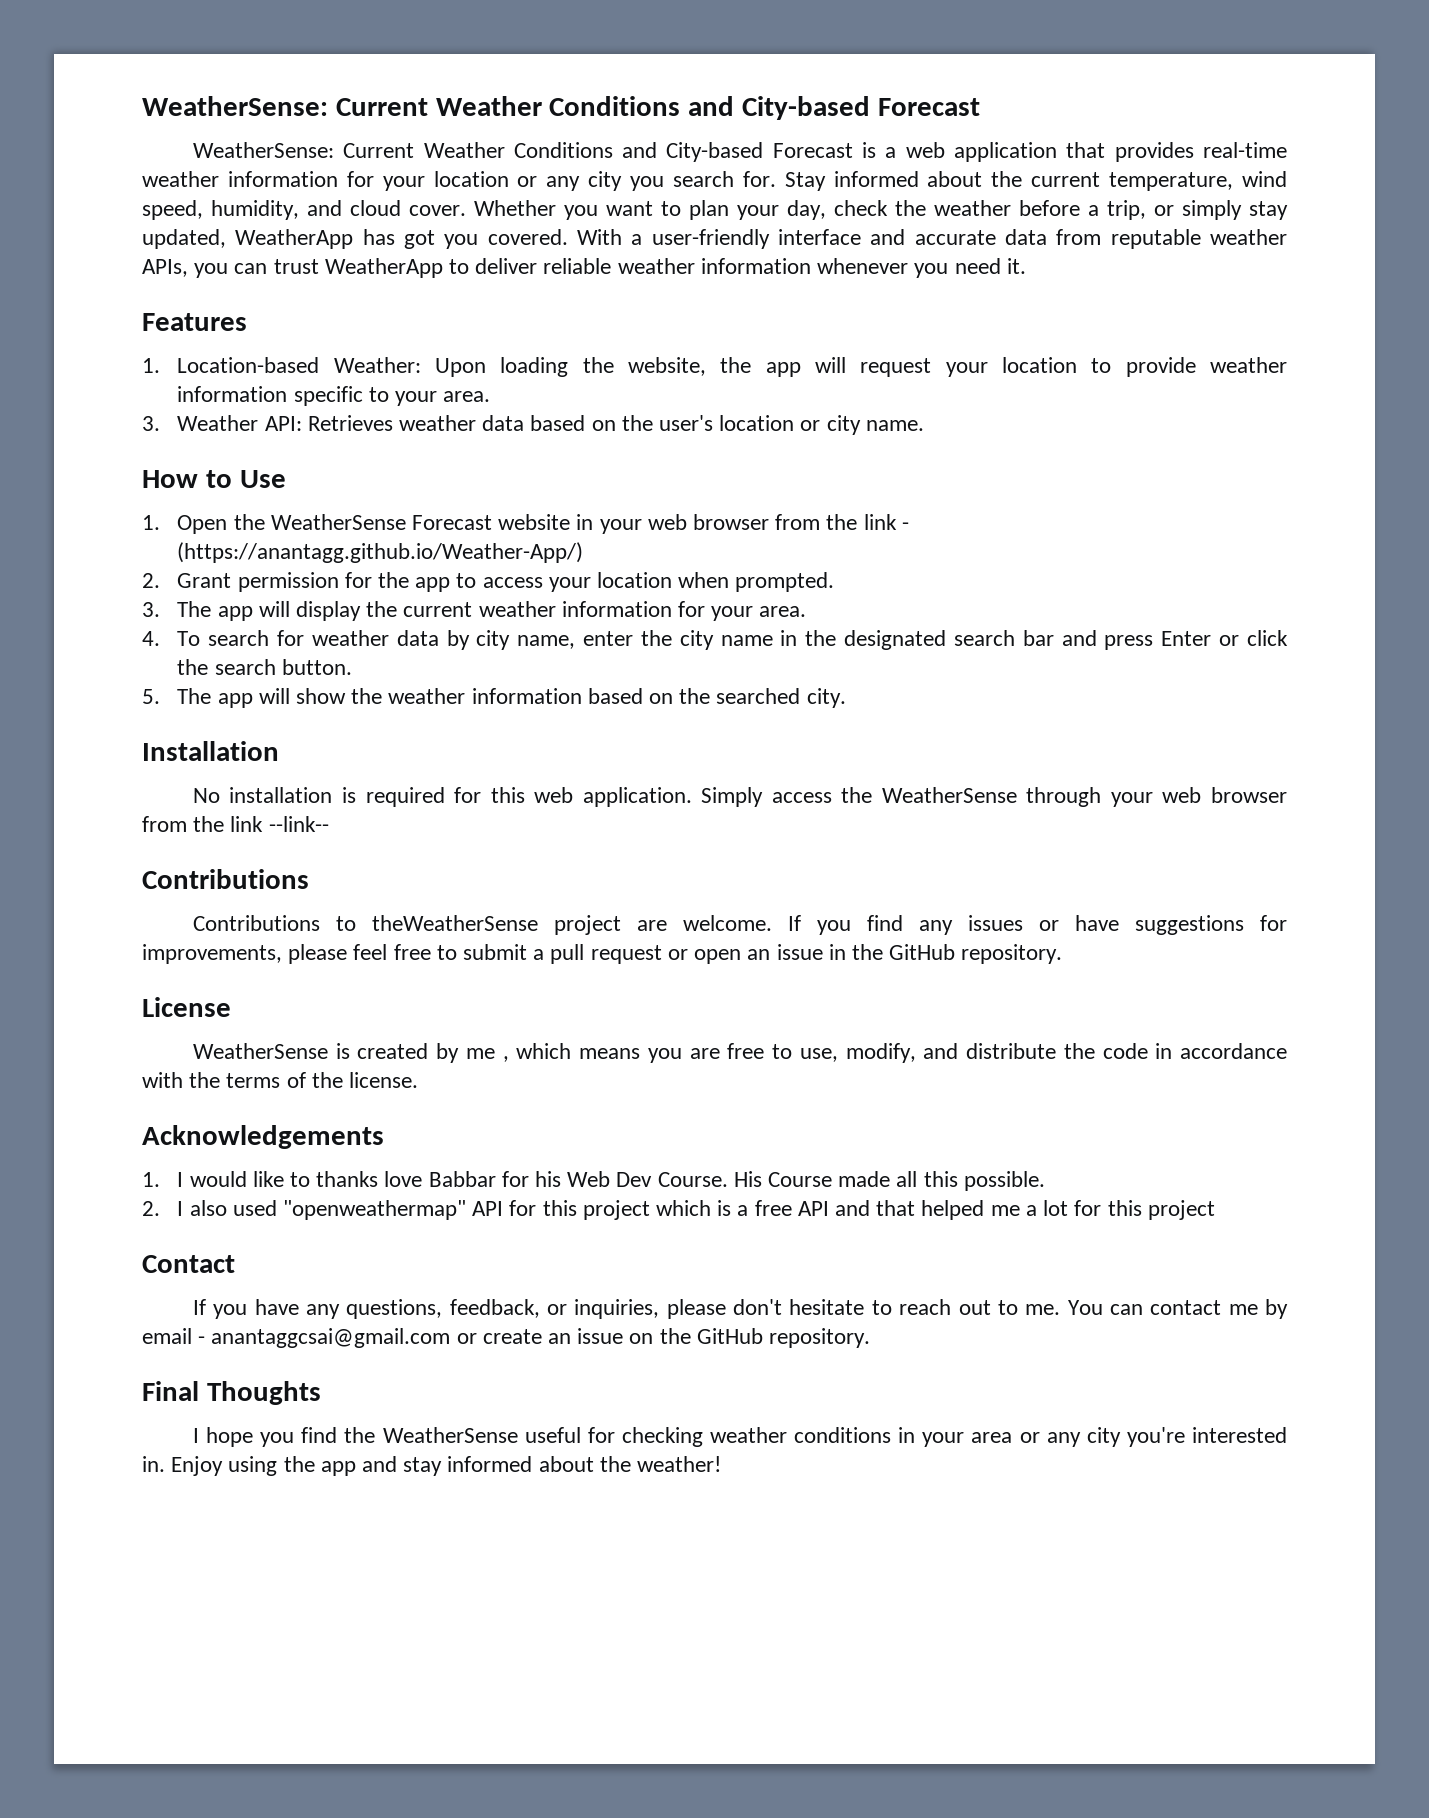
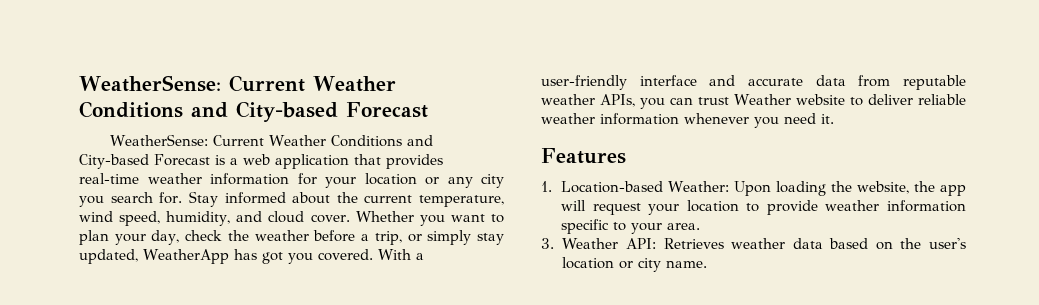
- With a user-friendly interface and accurate data from reputable weather APIs, you can trust WeatherApp to deliver reliable weather information whenever you need it.
+ With a user-friendly interface and accurate data from reputable weather APIs, you can trust Weather website to deliver reliable weather information whenever you need it.
- How to Use
- 1. Open the WeatherSense Forecast website in your web browser from the link - (https://anantagg.github.io/Weather-App/)
- 2. Grant permission for the app to access your location when prompted.
- 3. The app will display the current weather information for your area.
- 4. To search for weather data by city name, enter the city name in the designated search bar and press Enter or click the search button.
- 5. The app will show the weather information based on the searched city.
- Installation
- No installation is required for this web application. Simply access the WeatherSense through your web browser from the link --link--
- Contributions
- Contributions to theWeatherSense project are welcome. If you find any issues or have suggestions for improvements, please feel free to submit a pull request or open an issue in the GitHub repository.
- License
- WeatherSense is created by me , which means you are free to use, modify, and distribute the code in accordance with the terms of the license.
- Acknowledgements
- 1. I would like to thanks love Babbar for his Web Dev Course. His Course made all this possible.
- 2. I also used "openweathermap" API for this project which is a free API and that helped me a lot for this project
- Contact
- If you have any questions, feedback, or inquiries, please don't hesitate to reach out to me. You can contact me by email - anantaggcsai@gmail.com or create an issue on the GitHub repository.
- Final Thoughts
- I hope you find the WeatherSense useful for checking weather conditions in your area or any city you're interested in. Enjoy using the app and stay informed about the weather!

